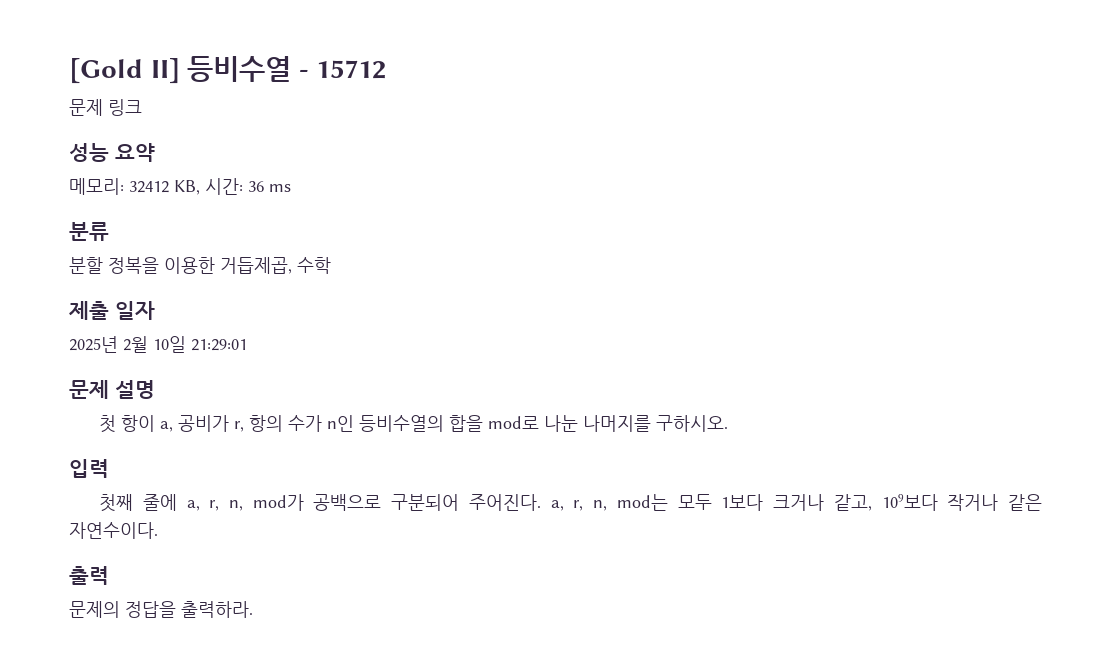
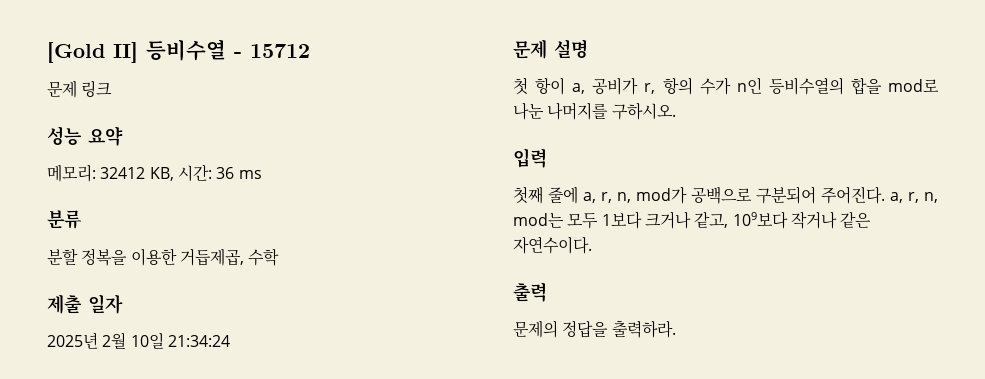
- 2025년 2월 10일 21:29:01
+ 2025년 2월 10일 21:34:24

